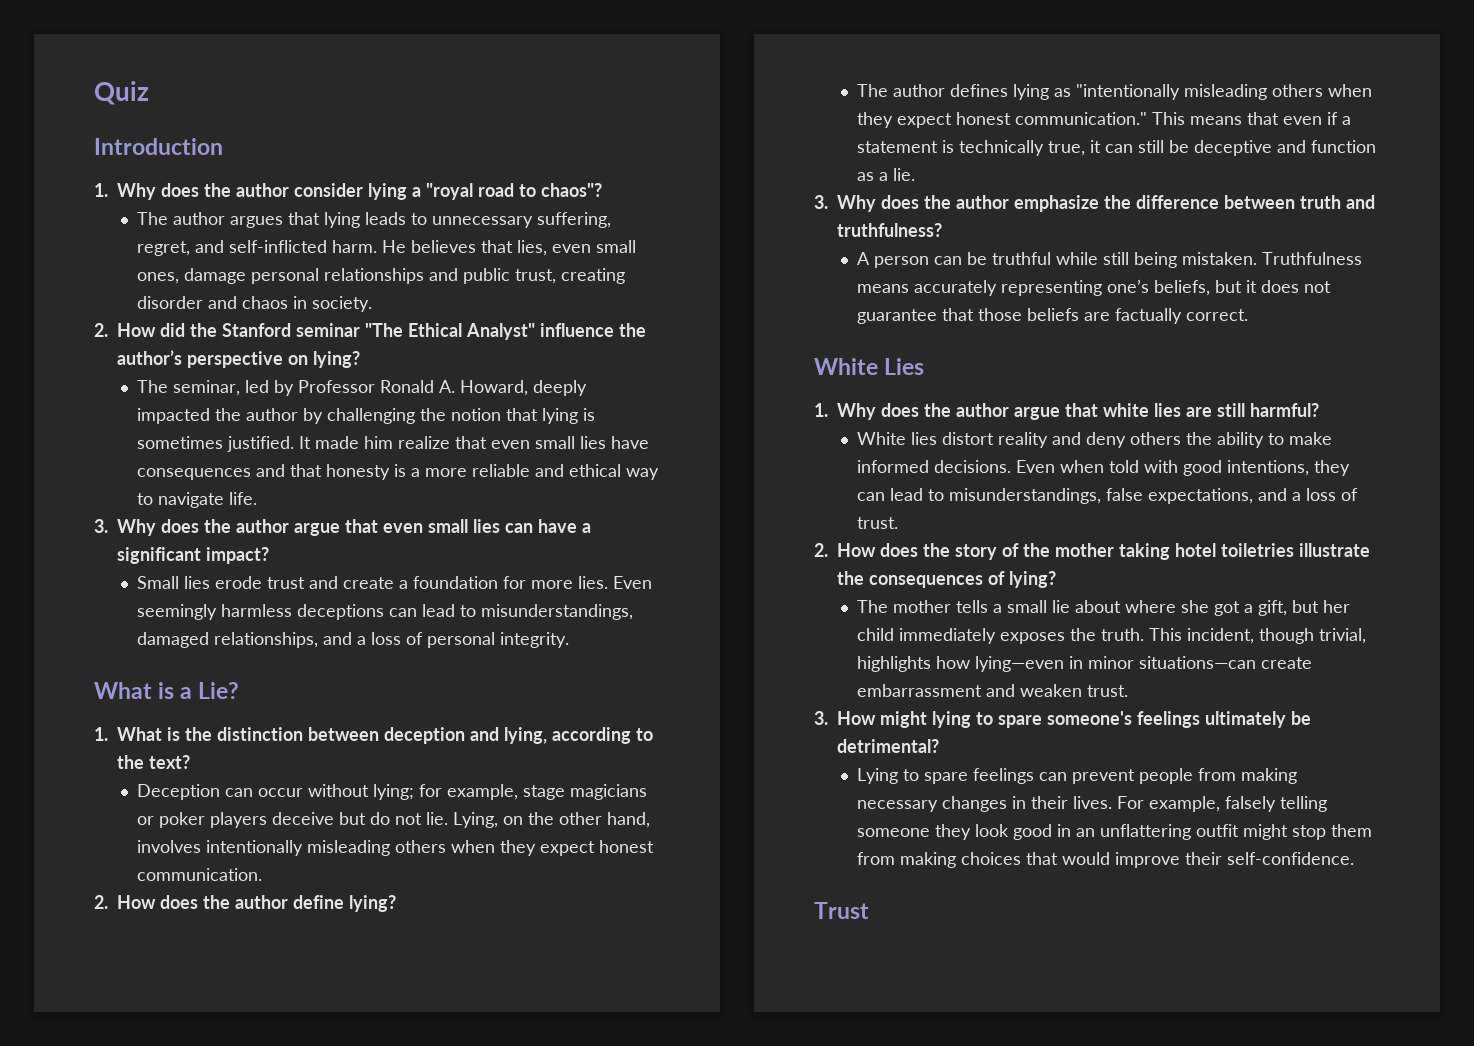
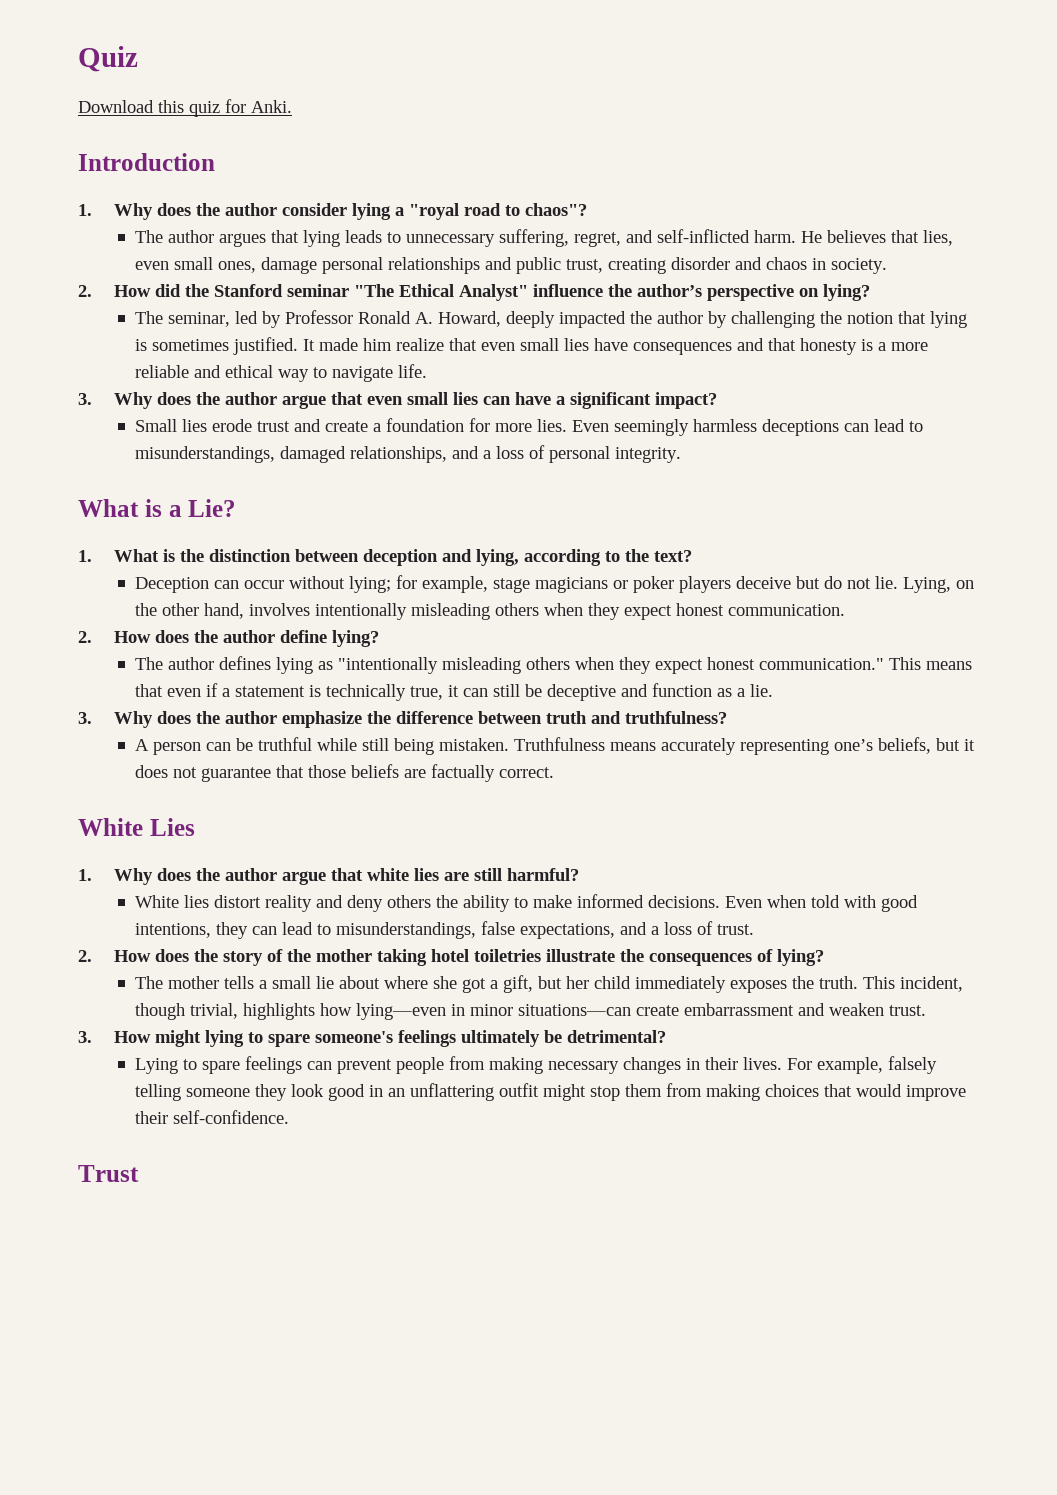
+ Download this quiz for Anki.

